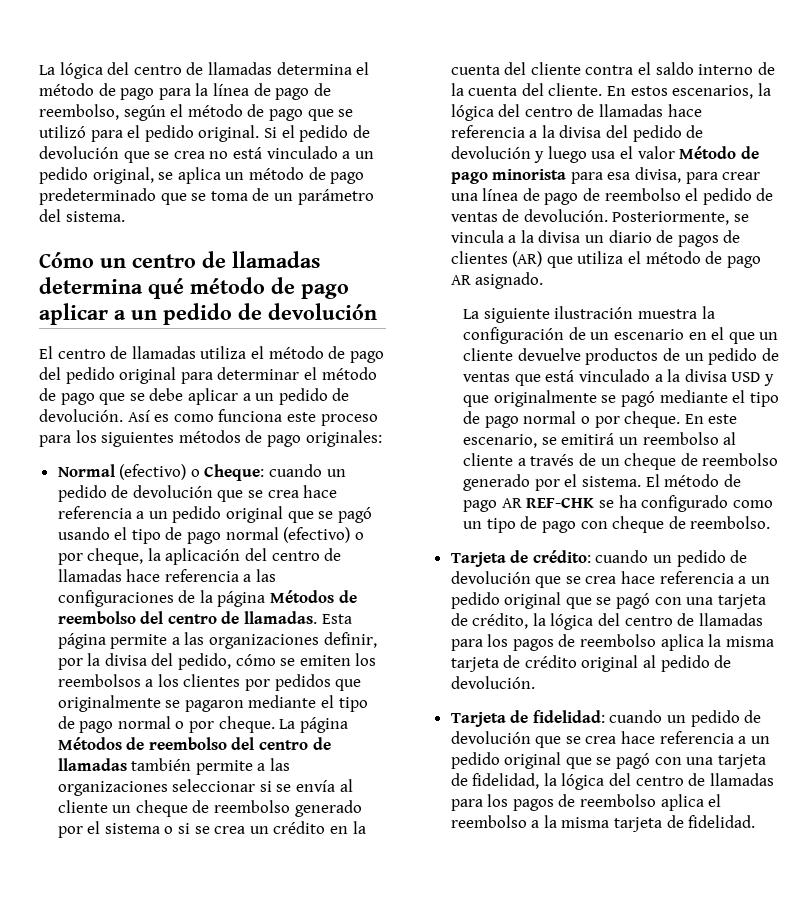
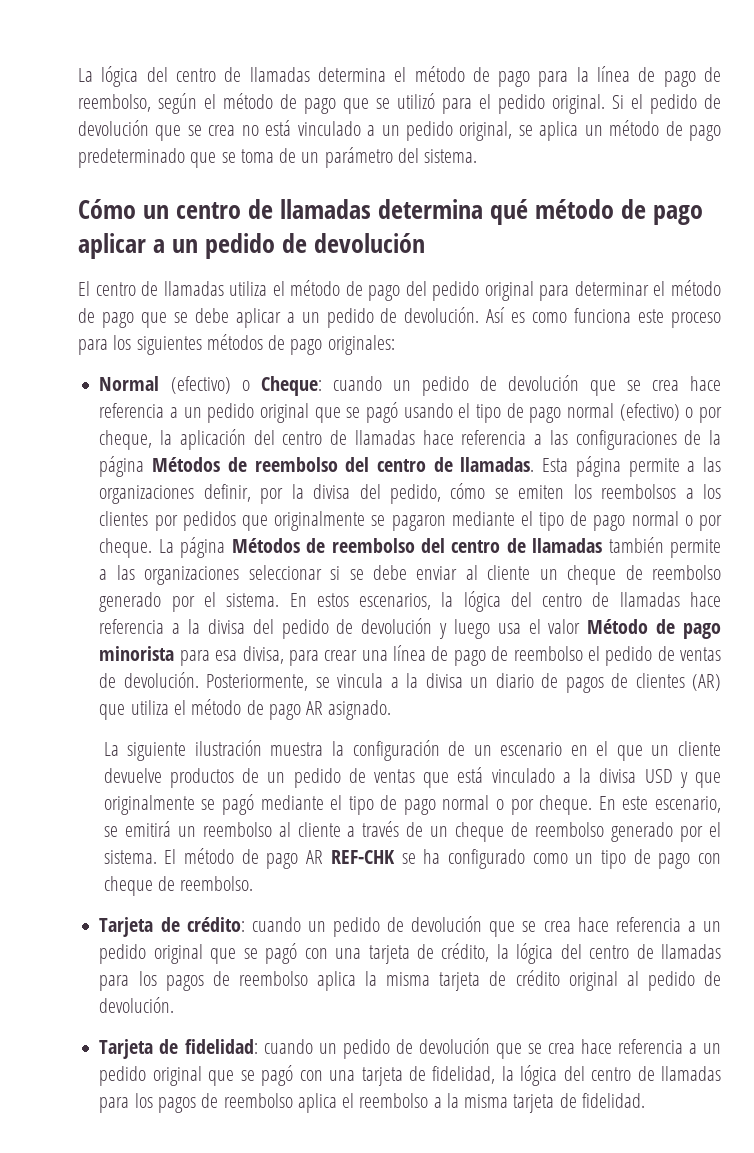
- La página Métodos de reembolso del centro de llamadas también permite a las organizaciones seleccionar si se envía al cliente un cheque de reembolso generado por el sistema o si se crea un crédito en la cuenta del cliente contra el saldo interno de la cuenta del cliente.
+ La página Métodos de reembolso del centro de llamadas también permite a las organizaciones seleccionar si se debe enviar al cliente un cheque de reembolso generado por el sistema.

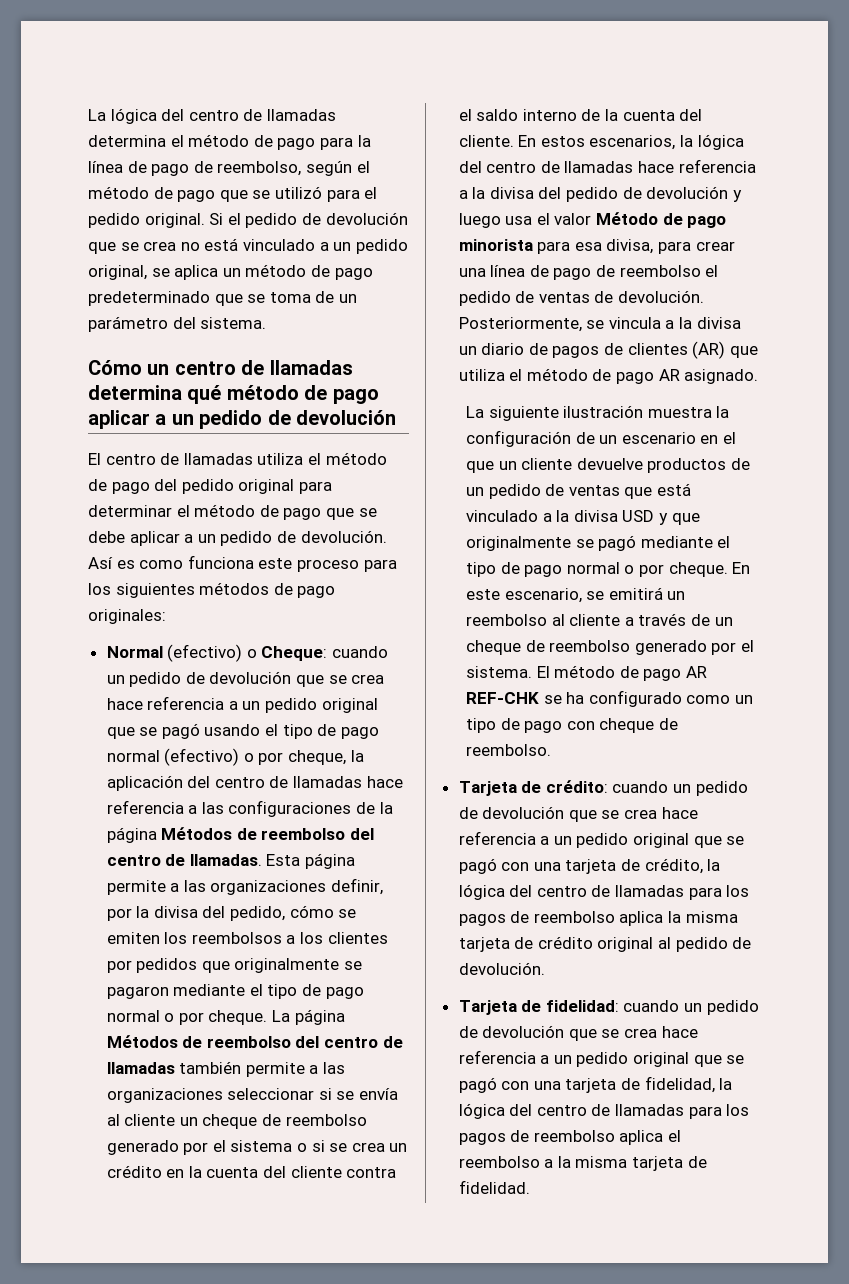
- La página Métodos de reembolso del centro de llamadas también permite a las organizaciones seleccionar si se debe enviar al cliente un cheque de reembolso generado por el sistema.
+ La página Métodos de reembolso del centro de llamadas también permite a las organizaciones seleccionar si se envía al cliente un cheque de reembolso generado por el sistema o si se crea un crédito en la cuenta del cliente contra el saldo interno de la cuenta del cliente.

